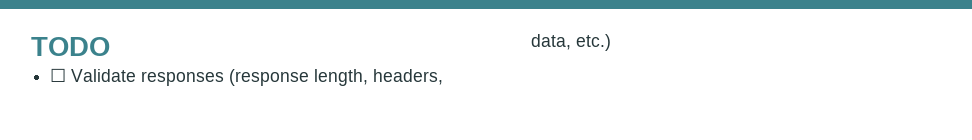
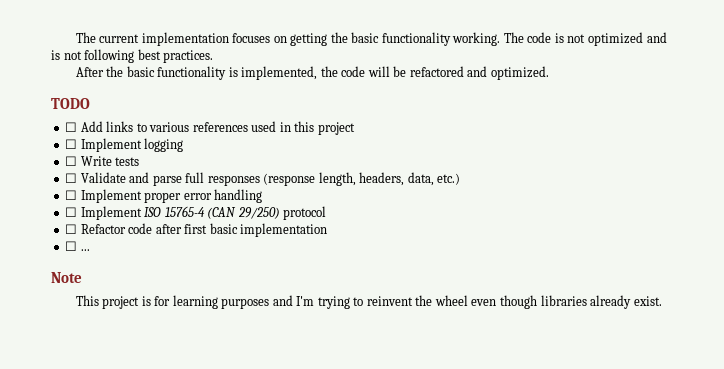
+ The current implementation focuses on getting the basic functionality working. The code is not optimized and is not following best practices.
+ After the basic functionality is implemented, the code will be refactored and optimized.
  TODO
+ ☐ Add links to various references used in this project
+ ☐ Implement logging
+ ☐ Write tests
- ☐ Validate responses (response length, headers, data, etc.)
+ ☐ Validate and parse full responses (response length, headers, data, etc.)
+ ☐ Implement proper error handling
+ ☐ Implement ISO 15765-4 (CAN 29/250) protocol
+ ☐ Refactor code after first basic implementation
+ ☐ ...
+ Note
+ This project is for learning purposes and I'm trying to reinvent the wheel even though libraries already exist.

